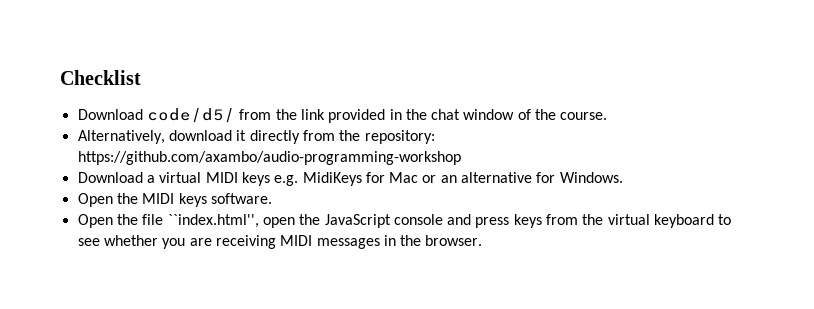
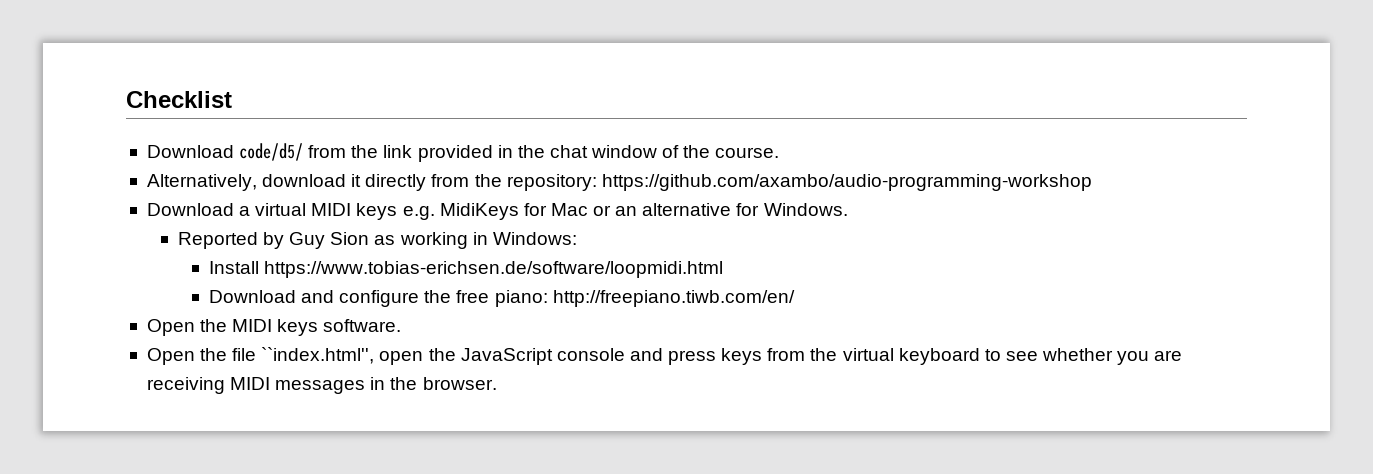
+ Reported by Guy Sion as working in Windows:
+ Install https://www.tobias-erichsen.de/software/loopmidi.html
+ Download and configure the free piano: http://freepiano.tiwb.com/en/

